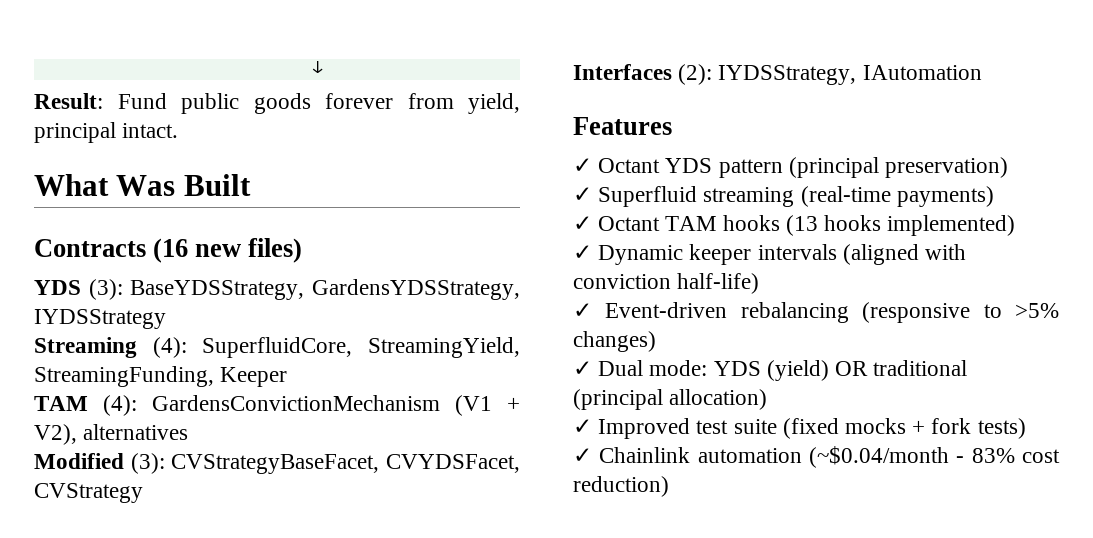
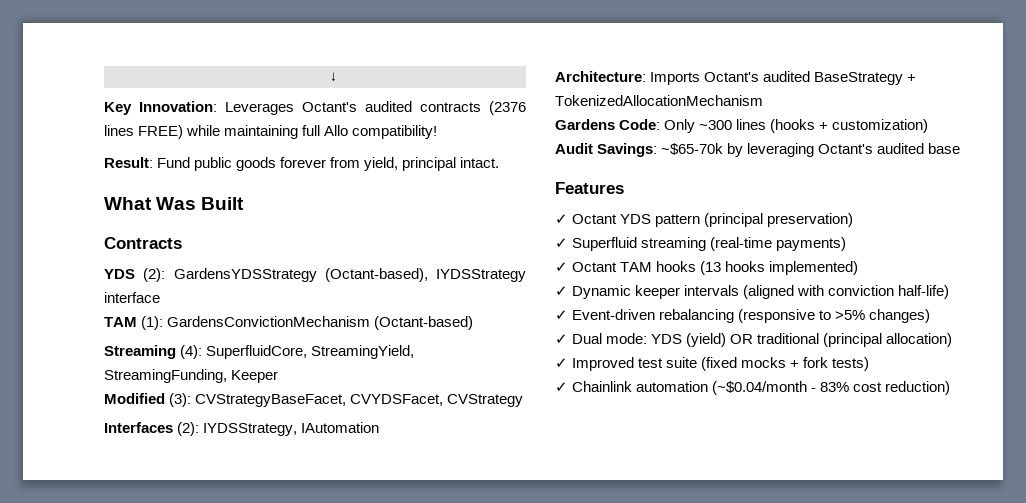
+ Key Innovation: Leverages Octant's audited contracts (2376 lines FREE) while maintaining full Allo compatibility!
- Contracts (16 new files)
- YDS (3): BaseYDSStrategy, GardensYDSStrategy, IYDSStrategy
+ Contracts
+ YDS (2): GardensYDSStrategy (Octant-based), IYDSStrategy interface
+ TAM (1): GardensConvictionMechanism (Octant-based)
- TAM (4): GardensConvictionMechanism (V1 + V2), alternatives
+ Architecture: Imports Octant's audited BaseStrategy + TokenizedAllocationMechanism
+ Gardens Code: Only ~300 lines (hooks + customization)
+ Audit Savings: ~$65-70k by leveraging Octant's audited base

